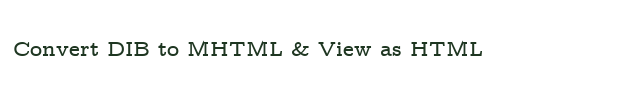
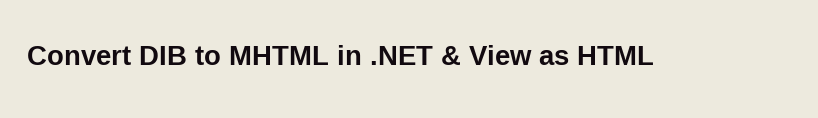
- Convert DIB to MHTML & View as HTML
+ Convert DIB to MHTML in .NET & View as HTML

